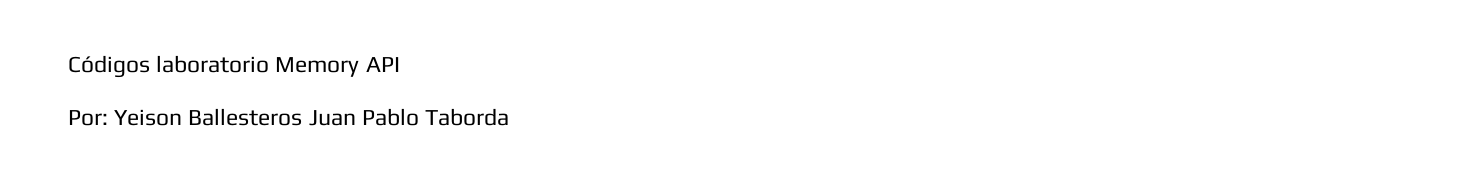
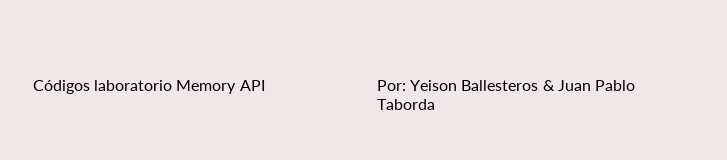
- Por: Yeison Ballesteros Juan Pablo Taborda
+ Por: Yeison Ballesteros & Juan Pablo Taborda

